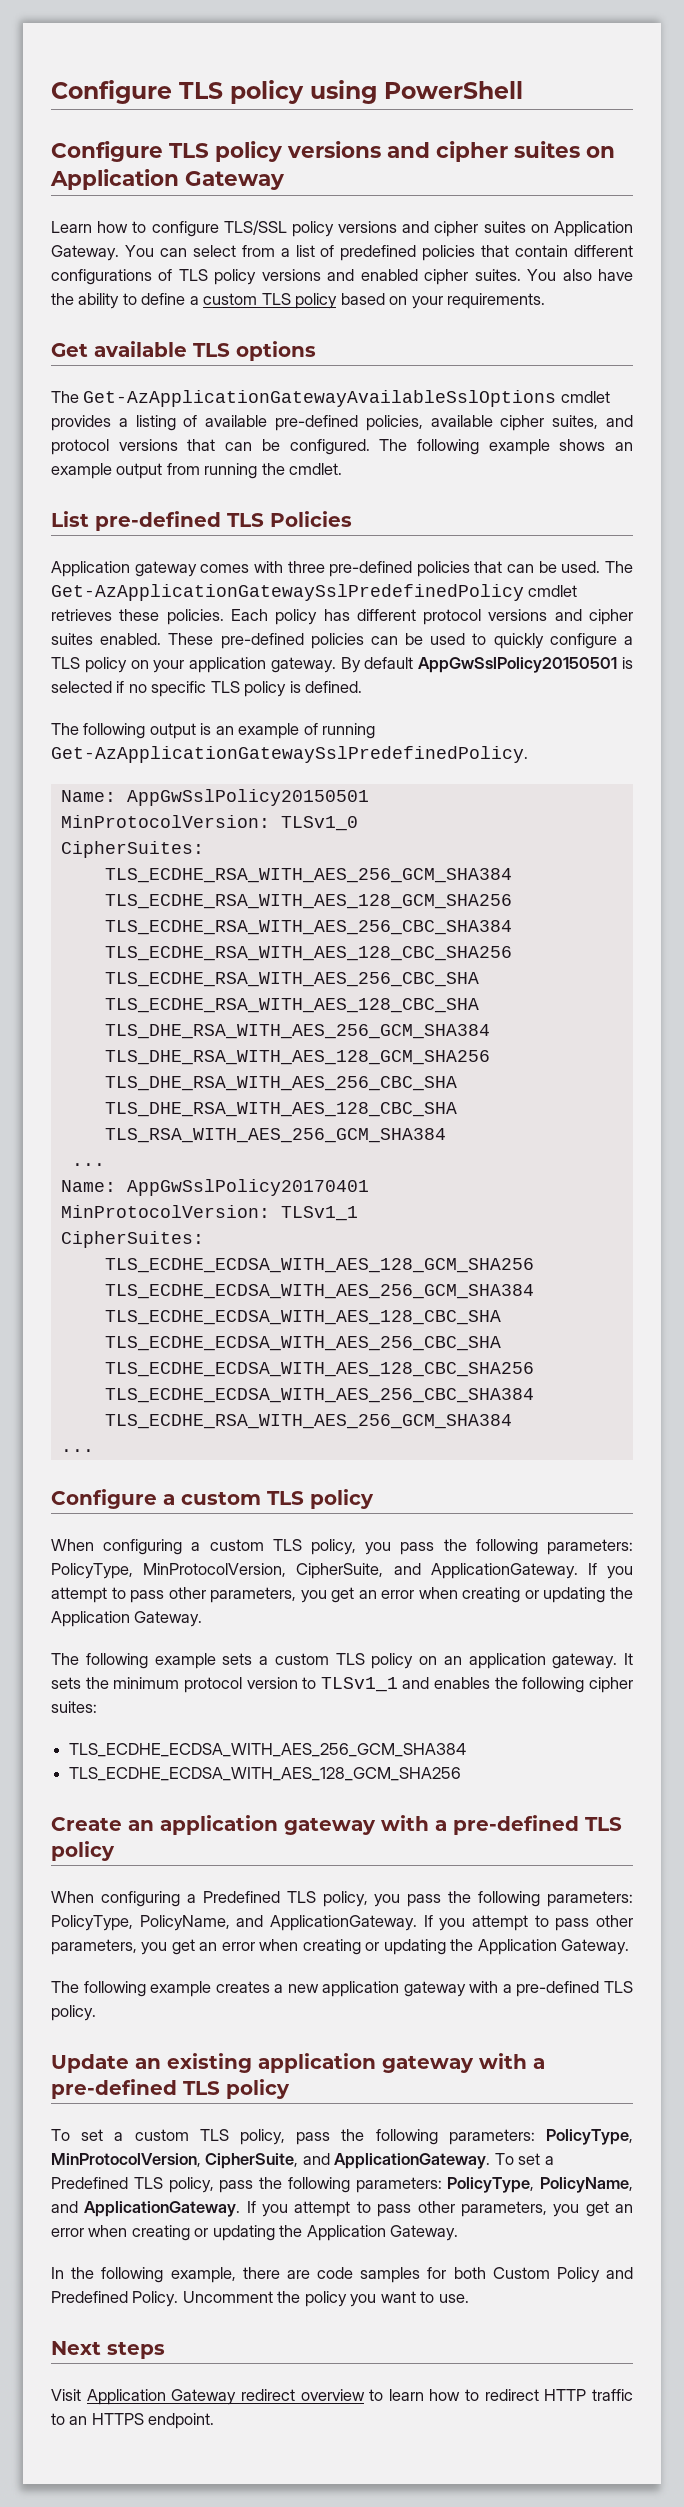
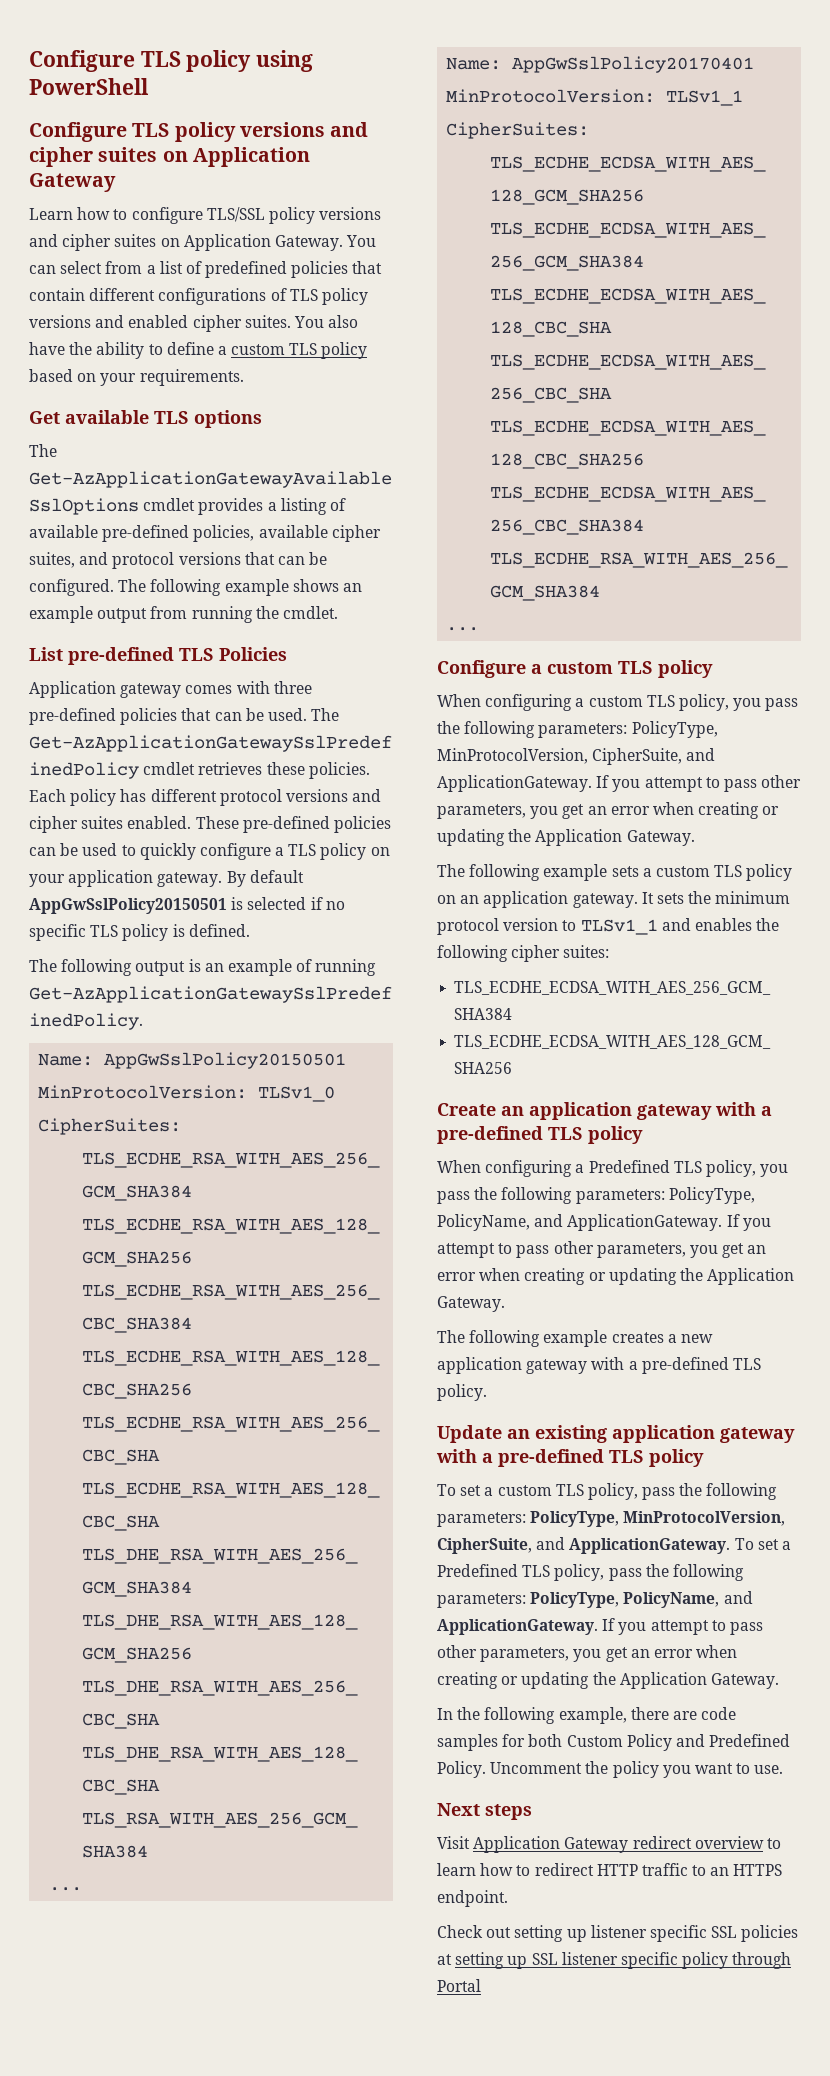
+ Check out setting up listener specific SSL policies at setting up SSL listener specific policy through Portal

